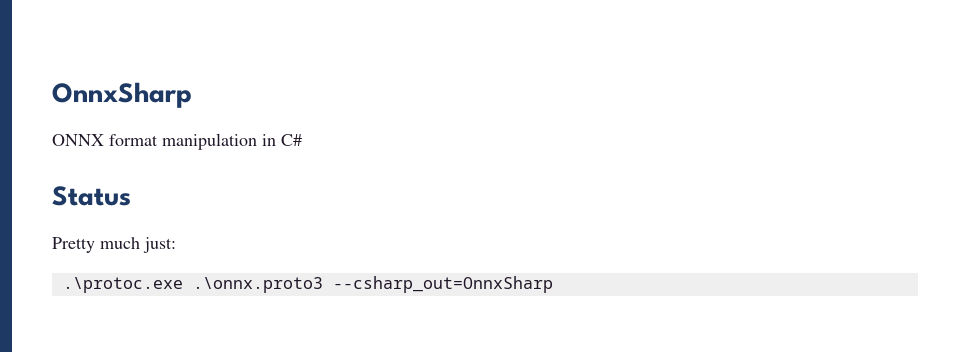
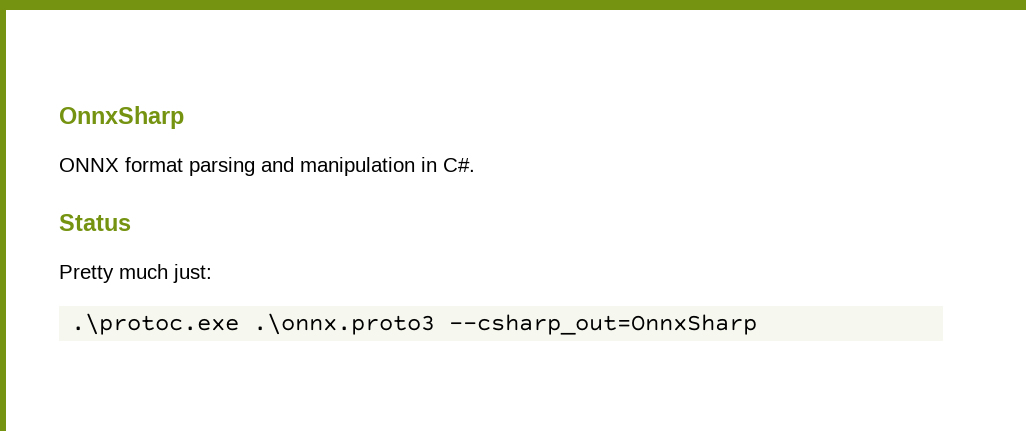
- ONNX format manipulation in C#
+ ONNX format parsing and manipulation in C#.

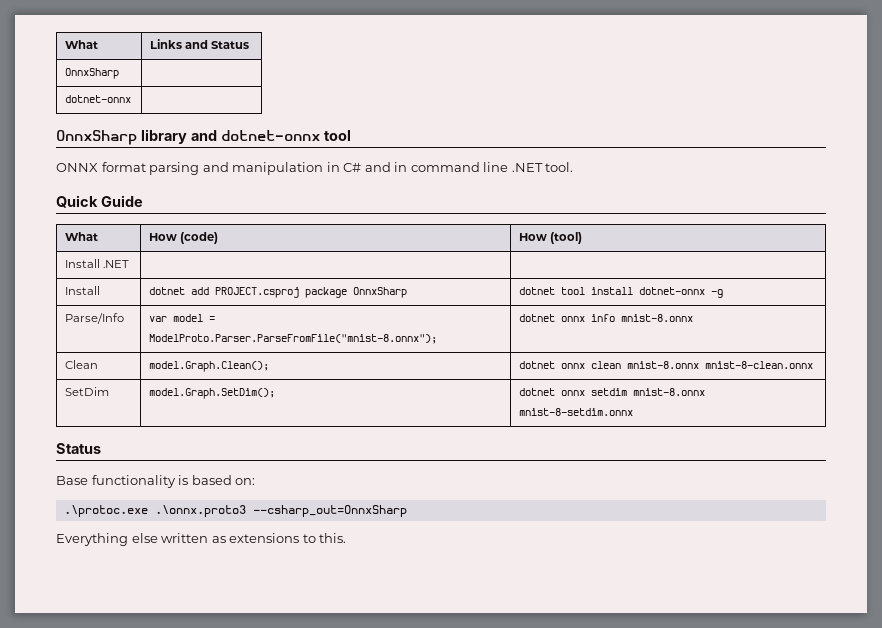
- OnnxSharp
+ What | Links and Status
+ OnnxSharp |
+ dotnet-onnx |
+ OnnxSharp library and dotnet-onnx tool
- ONNX format parsing and manipulation in C#.
+ ONNX format parsing and manipulation in C# and in command line .NET tool.
+ Quick Guide
+ What | How (code) | How (tool)
+ Install .NET | |
+ Install | dotnet add PROJECT.csproj package OnnxSharp | dotnet tool install dotnet-onnx -g
+ Parse/Info | var model = ModelProto.Parser.ParseFromFile("mnist-8.onnx"); | dotnet onnx info mnist-8.onnx
+ Clean | model.Graph.Clean(); | dotnet onnx clean mnist-8.onnx mnist-8-clean.onnx
+ SetDim | model.Graph.SetDim(); | dotnet onnx setdim mnist-8.onnx mnist-8-setdim.onnx
  Status
- Pretty much just:
+ Base functionality is based on:
  .\protoc.exe .\onnx.proto3 --csharp_out=OnnxSharp
+ Everything else written as extensions to this.

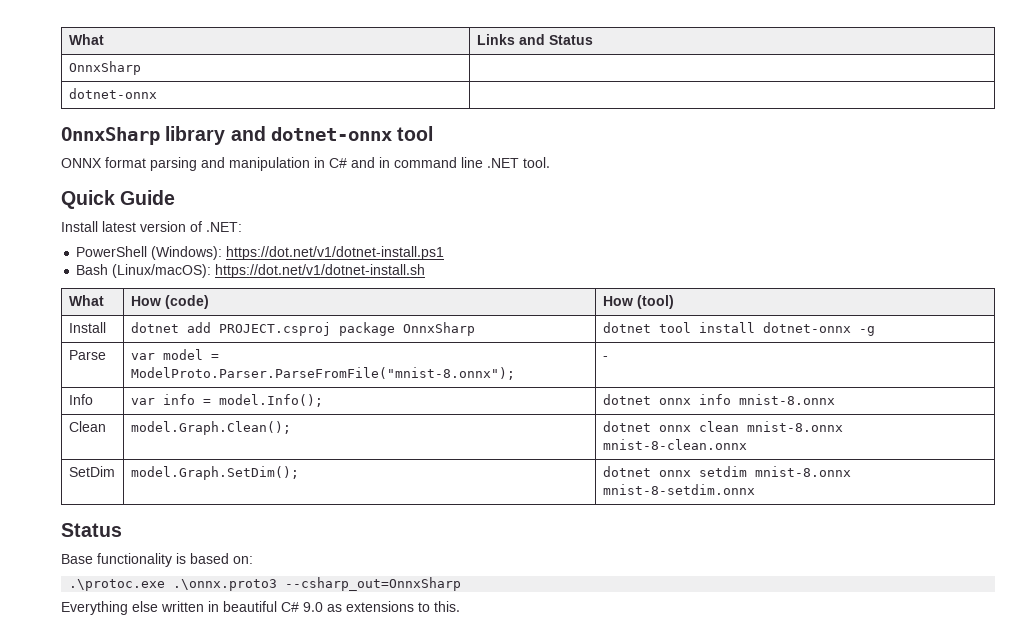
+ Install latest version of .NET:
+ PowerShell (Windows): https://dot.net/v1/dotnet-install.ps1
+ Bash (Linux/macOS): https://dot.net/v1/dotnet-install.sh
- Install .NET | |
- Parse/Info | var model = ModelProto.Parser.ParseFromFile("mnist-8.onnx"); | dotnet onnx info mnist-8.onnx
+ Parse | var model = ModelProto.Parser.ParseFromFile("mnist-8.onnx"); | -
+ Info | var info = model.Info(); | dotnet onnx info mnist-8.onnx
- Everything else written as extensions to this.
+ Everything else written in beautiful C# 9.0 as extensions to this.

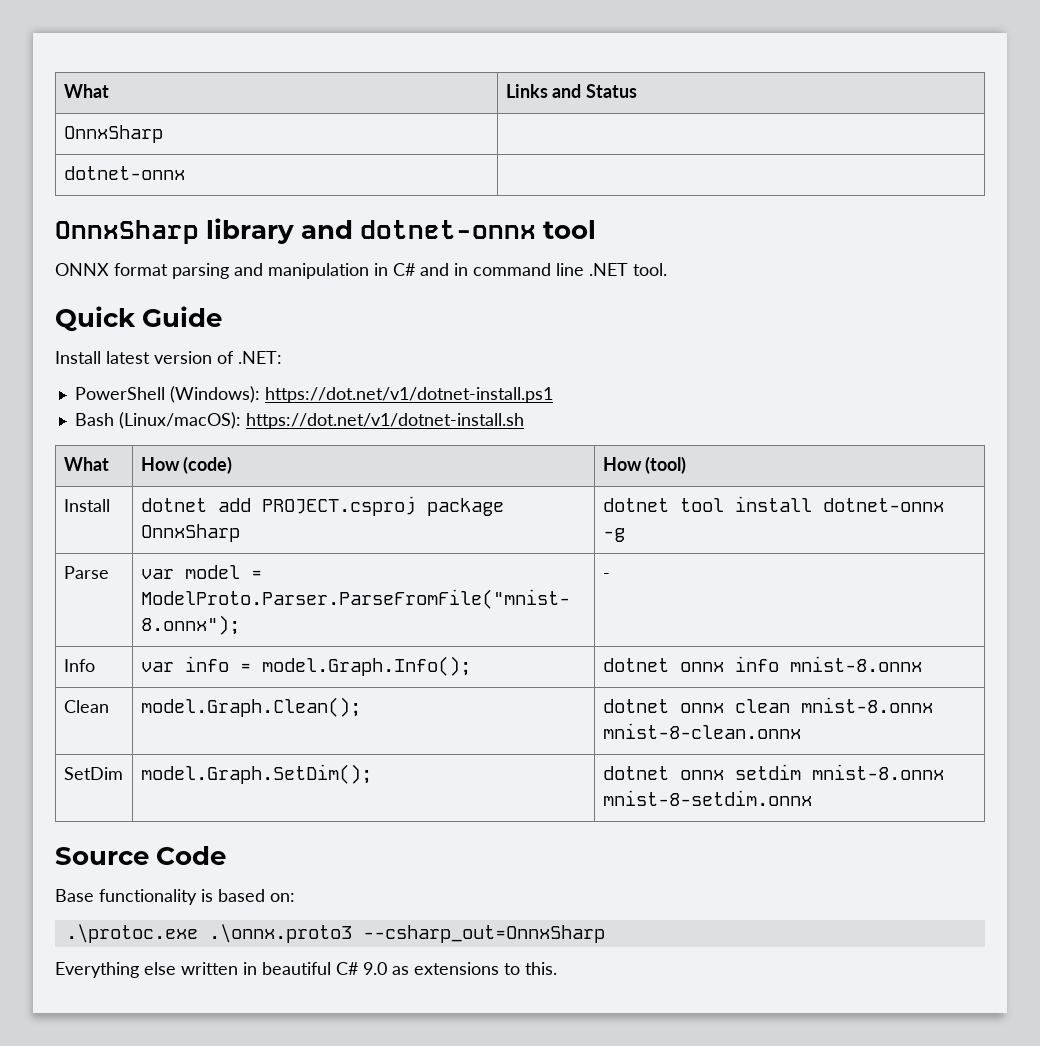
- Info | var info = model.Info(); | dotnet onnx info mnist-8.onnx
+ Info | var info = model.Graph.Info(); | dotnet onnx info mnist-8.onnx
  SetDim | model.Graph.SetDim(); | dotnet onnx setdim mnist-8.onnx mnist-8-setdim.onnx
- Status
+ Source Code

